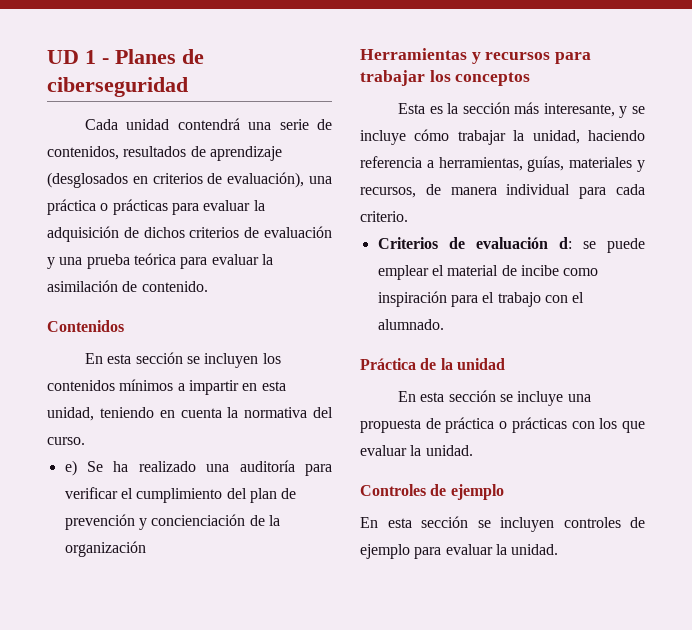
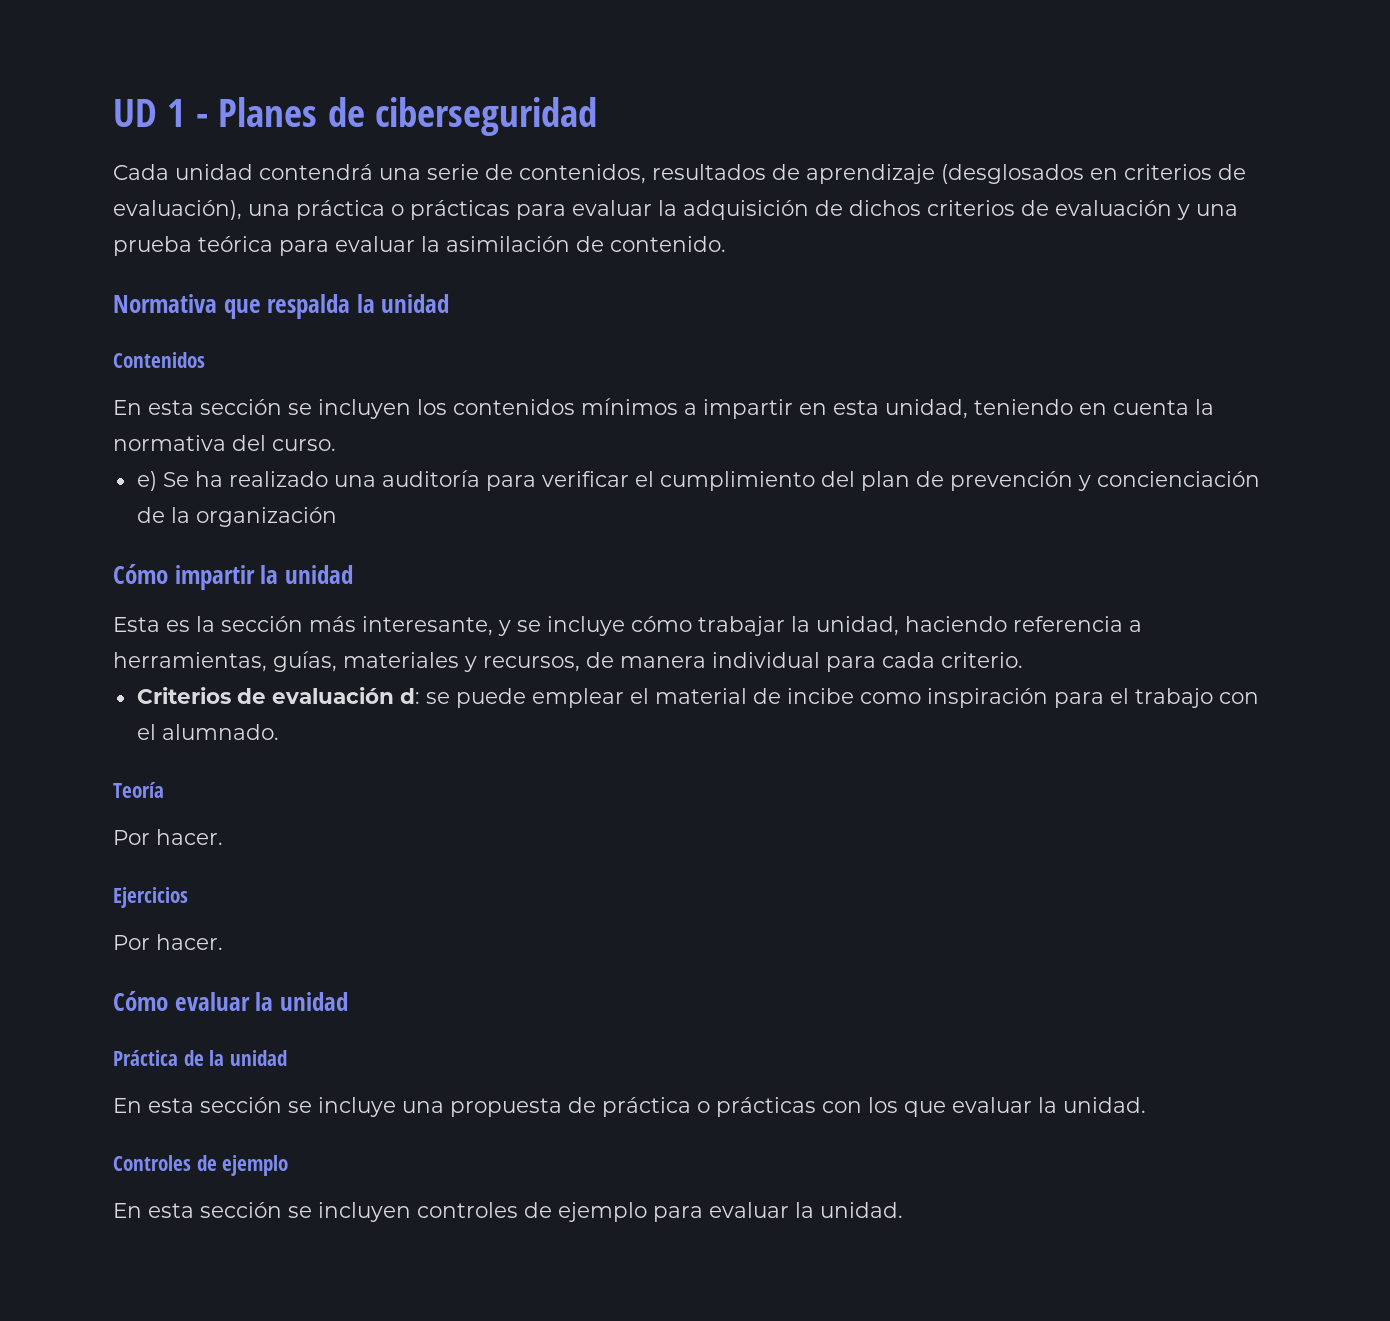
+ Normativa que respalda la unidad
- Herramientas y recursos para trabajar los conceptos
+ Cómo impartir la unidad
+ Teoría
+ Por hacer.
+ Ejercicios
+ Por hacer.
+ Cómo evaluar la unidad

